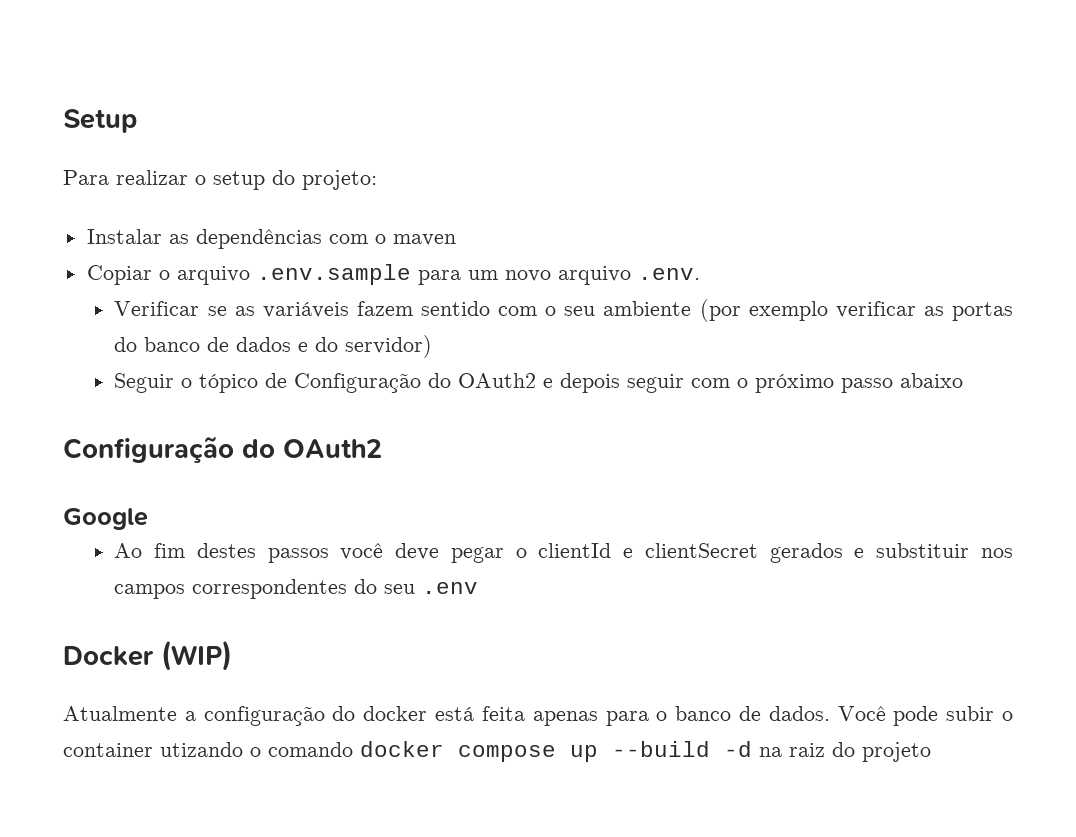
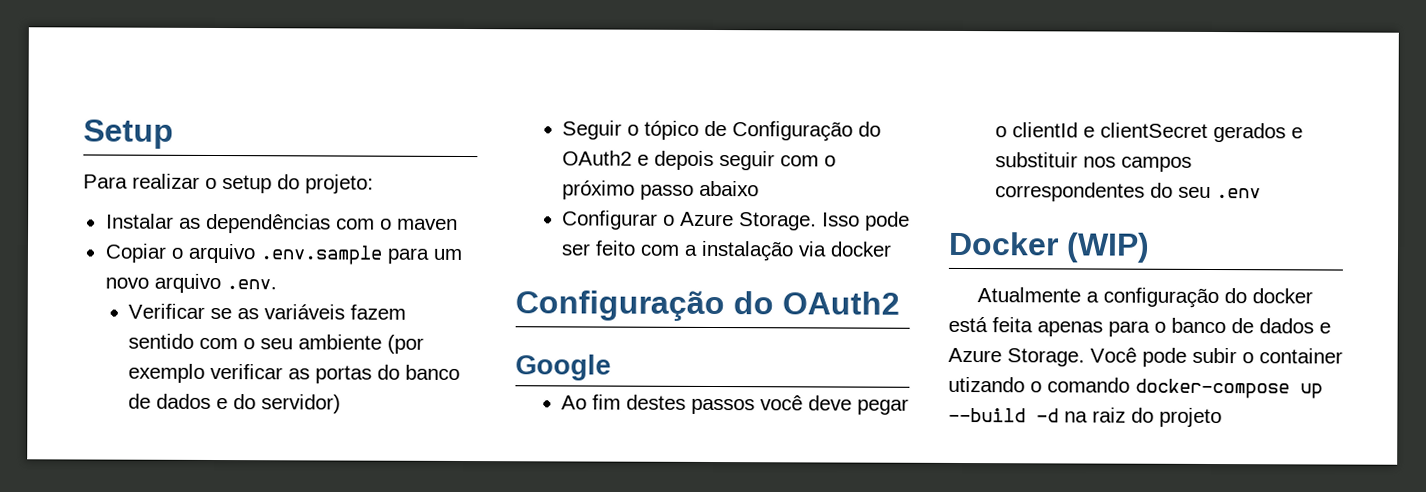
+ Configurar o Azure Storage. Isso pode ser feito com a instalação via docker
- Atualmente a configuração do docker está feita apenas para o banco de dados.
+ Atualmente a configuração do docker está feita apenas para o banco de dados e Azure Storage.
- Você pode subir o container utizando o comando docker compose up --build -d na raiz do projeto
+ Você pode subir o container utizando o comando docker-compose up --build -d na raiz do projeto

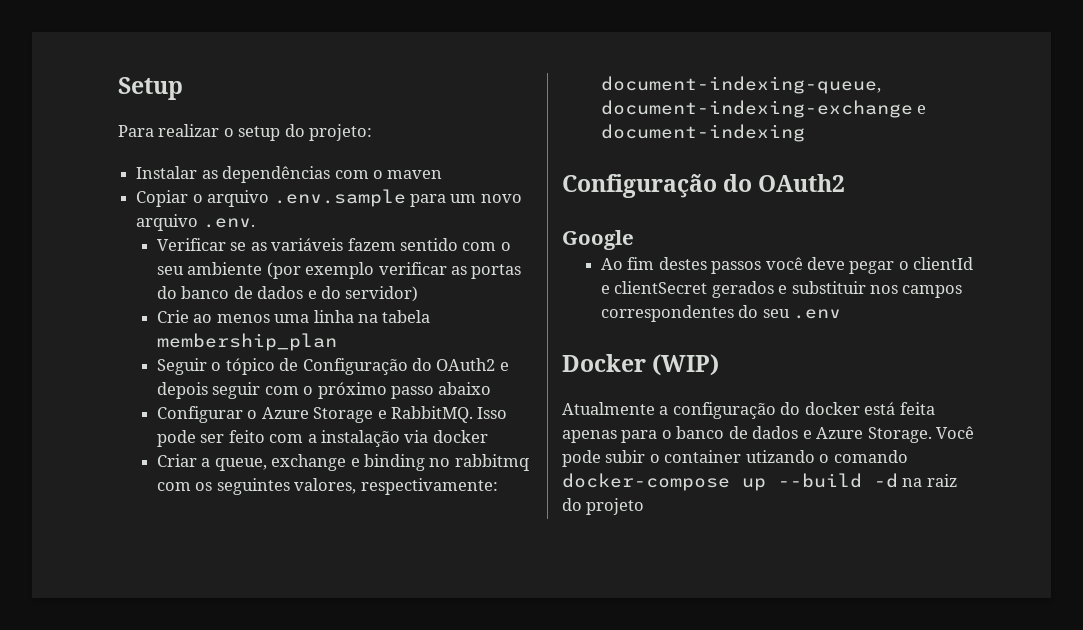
+ Crie ao menos uma linha na tabela membership_plan
- Configurar o Azure Storage.
+ Configurar o Azure Storage e RabbitMQ.
+ Criar a queue, exchange e binding no rabbitmq com os seguintes valores, respectivamente: document-indexing-queue, document-indexing-exchange e document-indexing

